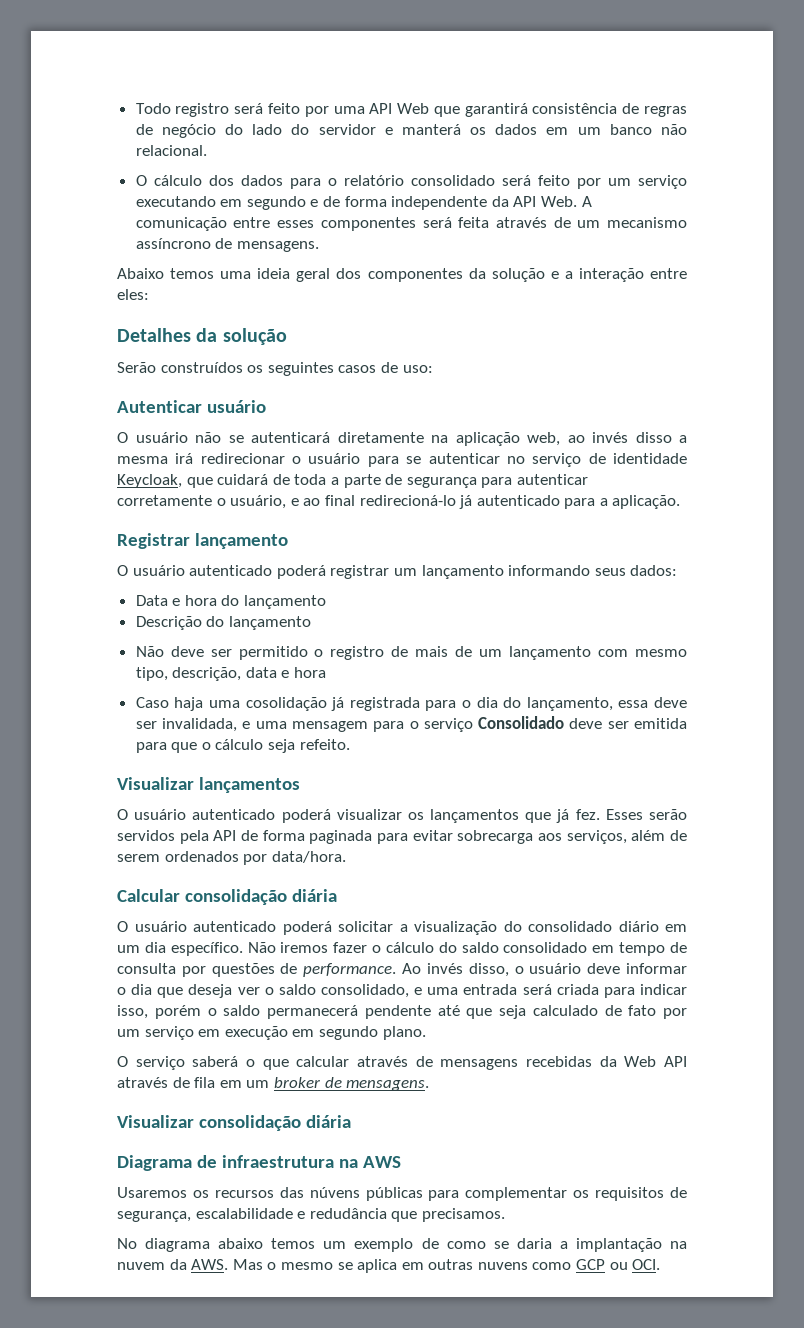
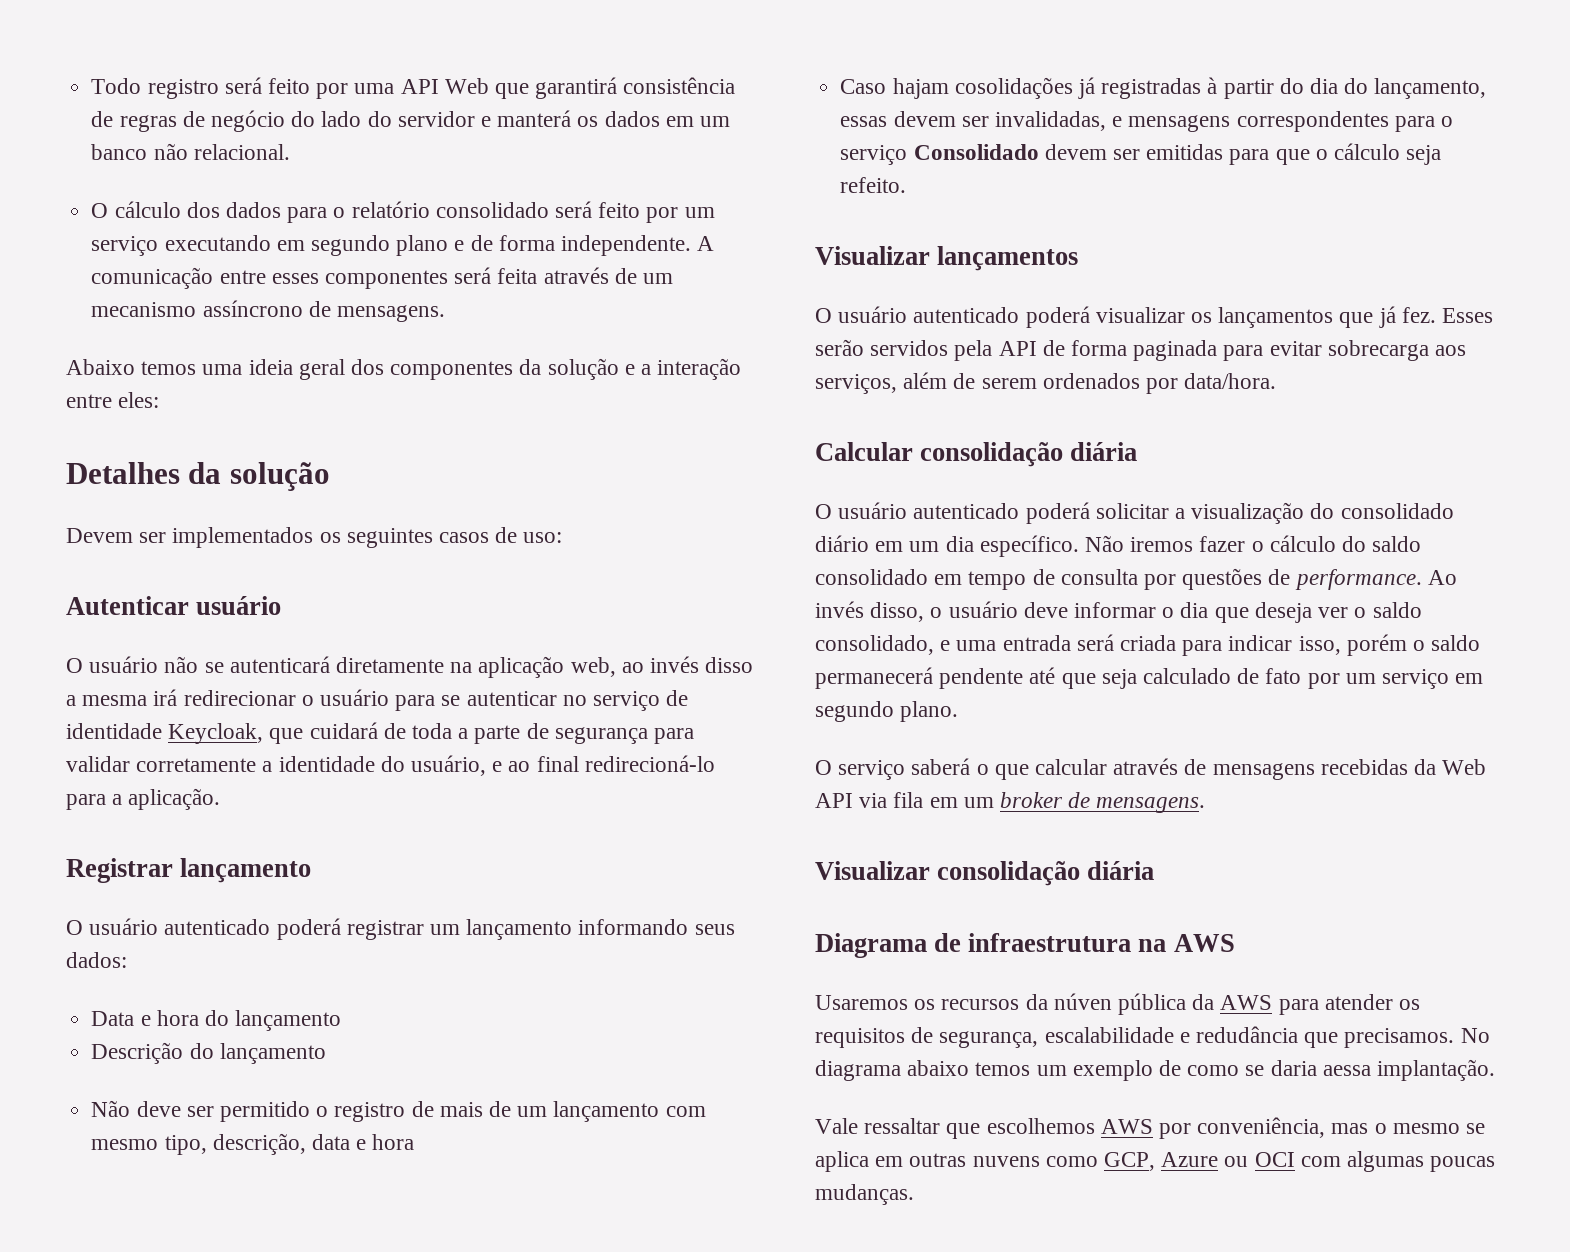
- O cálculo dos dados para o relatório consolidado será feito por um serviço executando em segundo e de forma independente da API Web. A comunicação entre esses componentes será feita através de um mecanismo assíncrono de mensagens.
+ O cálculo dos dados para o relatório consolidado será feito por um serviço executando em segundo plano e de forma independente. A comunicação entre esses componentes será feita através de um mecanismo assíncrono de mensagens.
- Serão construídos os seguintes casos de uso:
+ Devem ser implementados os seguintes casos de uso:
- O usuário não se autenticará diretamente na aplicação web, ao invés disso a mesma irá redirecionar o usuário para se autenticar no serviço de identidade Keycloak, que cuidará de toda a parte de segurança para autenticar corretamente o usuário, e ao final redirecioná-lo já autenticado para a aplicação.
+ O usuário não se autenticará diretamente na aplicação web, ao invés disso a mesma irá redirecionar o usuário para se autenticar no serviço de identidade Keycloak, que cuidará de toda a parte de segurança para validar corretamente a identidade do usuário, e ao final redirecioná-lo para a aplicação.
- Caso haja uma cosolidação já registrada para o dia do lançamento, essa deve ser invalidada, e uma mensagem para o serviço Consolidado deve ser emitida para que o cálculo seja refeito.
+ Caso hajam cosolidações já registradas à partir do dia do lançamento, essas devem ser invalidadas, e mensagens correspondentes para o serviço Consolidado devem ser emitidas para que o cálculo seja refeito.
- Ao invés disso, o usuário deve informar o dia que deseja ver o saldo consolidado, e uma entrada será criada para indicar isso, porém o saldo permanecerá pendente até que seja calculado de fato por um serviço em execução em segundo plano.
+ Ao invés disso, o usuário deve informar o dia que deseja ver o saldo consolidado, e uma entrada será criada para indicar isso, porém o saldo permanecerá pendente até que seja calculado de fato por um serviço em segundo plano.
- O serviço saberá o que calcular através de mensagens recebidas da Web API através de fila em um broker de mensagens.
+ O serviço saberá o que calcular através de mensagens recebidas da Web API via fila em um broker de mensagens.
- Usaremos os recursos das núvens públicas para complementar os requisitos de segurança, escalabilidade e redudância que precisamos.
- No diagrama abaixo temos um exemplo de como se daria a implantação na nuvem da AWS. Mas o mesmo se aplica em outras nuvens como GCP ou OCI.
+ Usaremos os recursos da núven pública da AWS para atender os requisitos de segurança, escalabilidade e redudância que precisamos. No diagrama abaixo temos um exemplo de como se daria aessa implantação.
+ Vale ressaltar que escolhemos AWS por conveniência, mas o mesmo se aplica em outras nuvens como GCP, Azure ou OCI com algumas poucas mudanças.

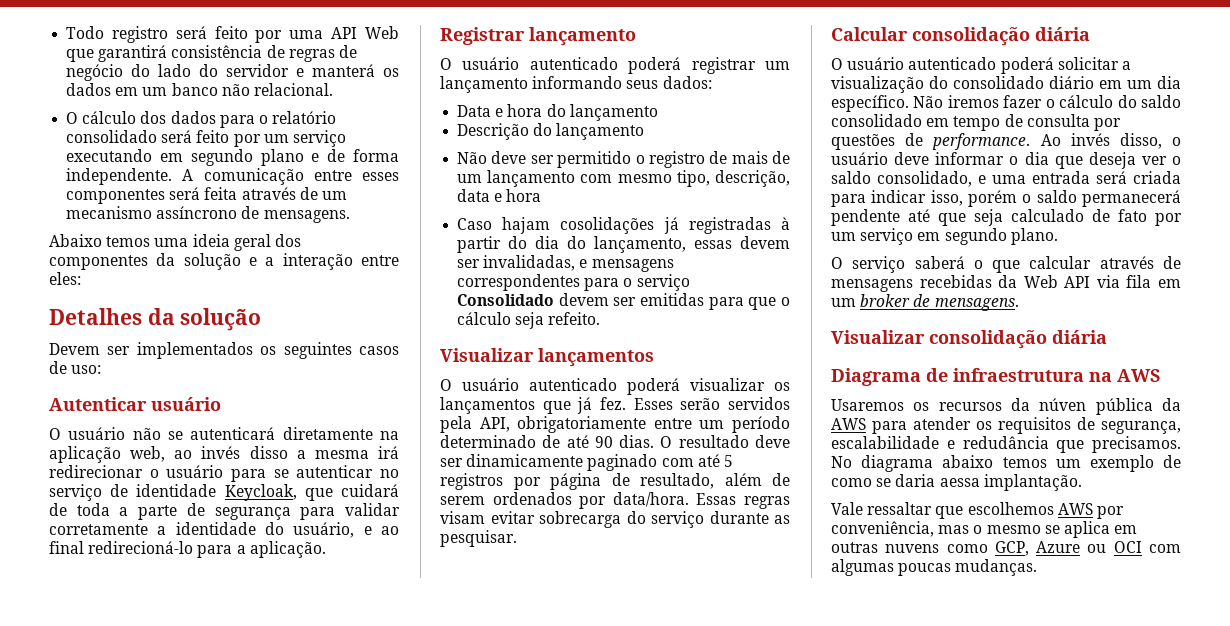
- Esses serão servidos pela API de forma paginada para evitar sobrecarga aos serviços, além de serem ordenados por data/hora.
+ Esses serão servidos pela API, obrigatoriamente entre um período determinado de até 90 dias. O resultado deve ser dinamicamente paginado com até 5 registros por página de resultado, além de serem ordenados por data/hora. Essas regras visam evitar sobrecarga do serviço durante as pesquisar.

